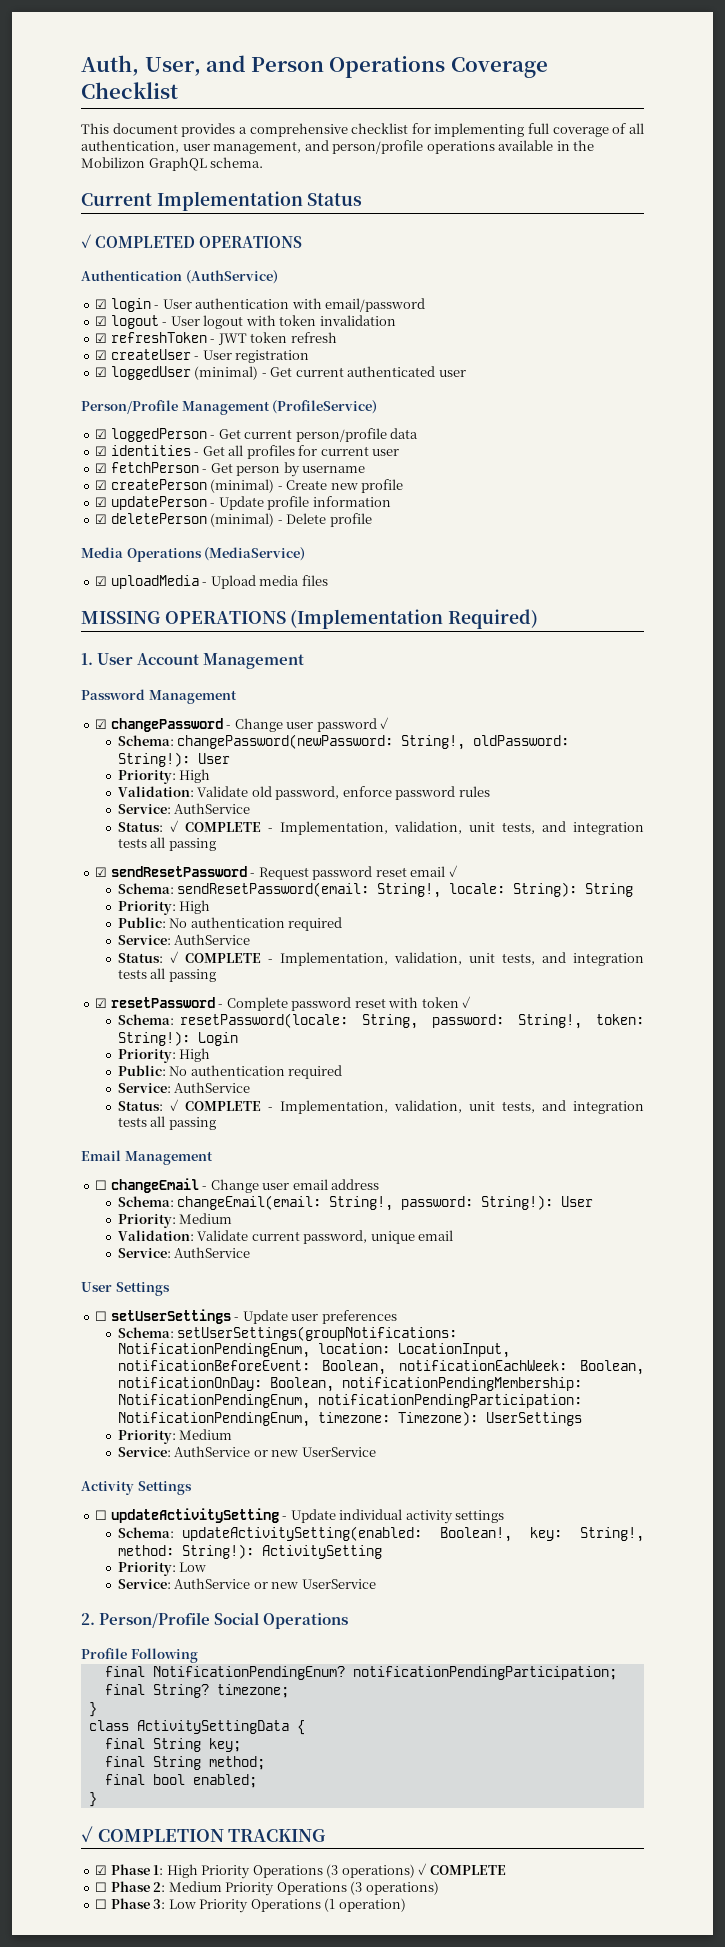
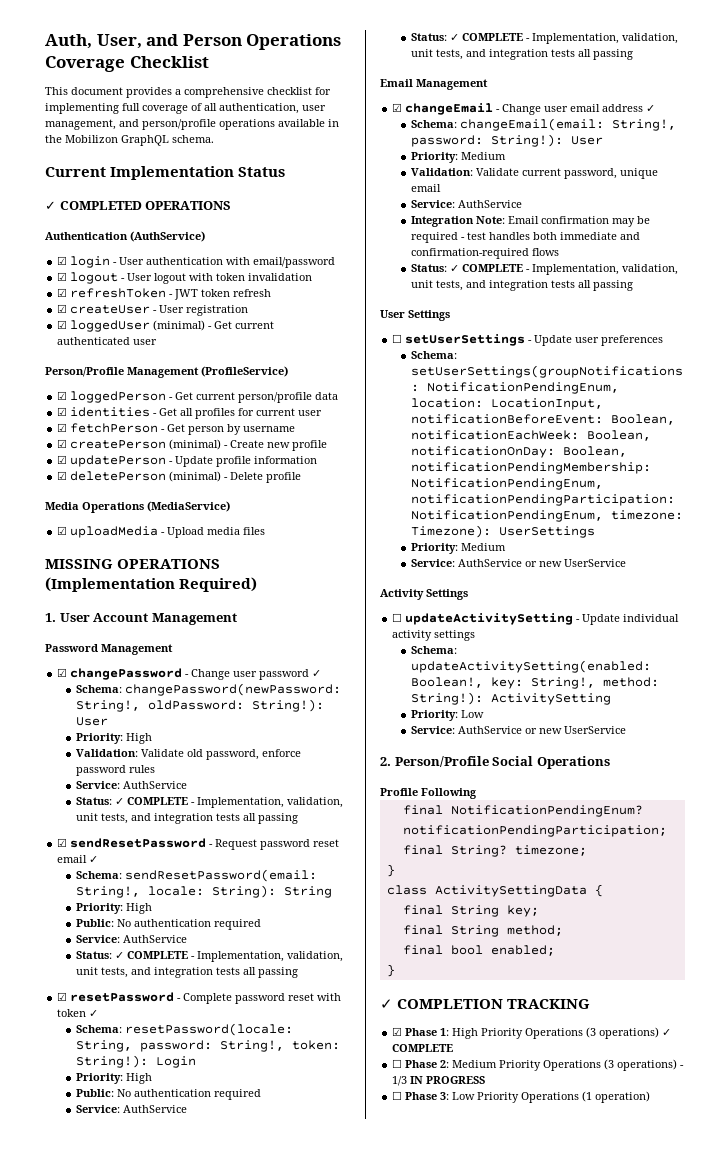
- ☐ changeEmail - Change user email address
+ ☑ changeEmail - Change user email address ✓
+ Integration Note: Email confirmation may be required - test handles both immediate and confirmation-required flows
+ Status: ✓ COMPLETE - Implementation, validation, unit tests, and integration tests all passing
- ☐ Phase 2: Medium Priority Operations (3 operations)
+ ☐ Phase 2: Medium Priority Operations (3 operations) - 1/3 IN PROGRESS

